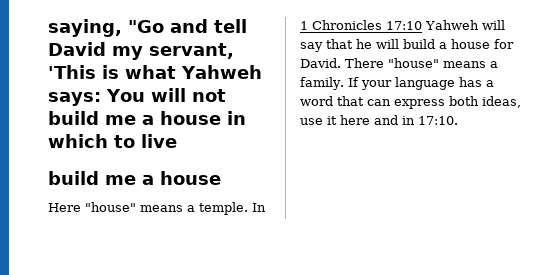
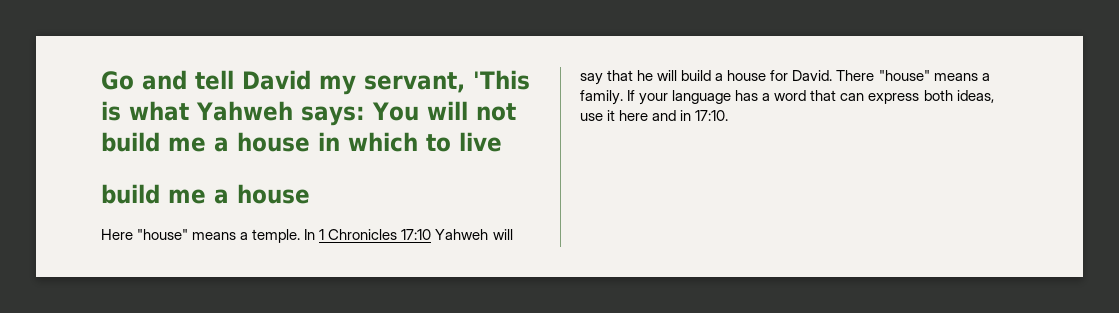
- saying, "Go and tell David my servant, 'This is what Yahweh says: You will not build me a house in which to live
+ Go and tell David my servant, 'This is what Yahweh says: You will not build me a house in which to live

